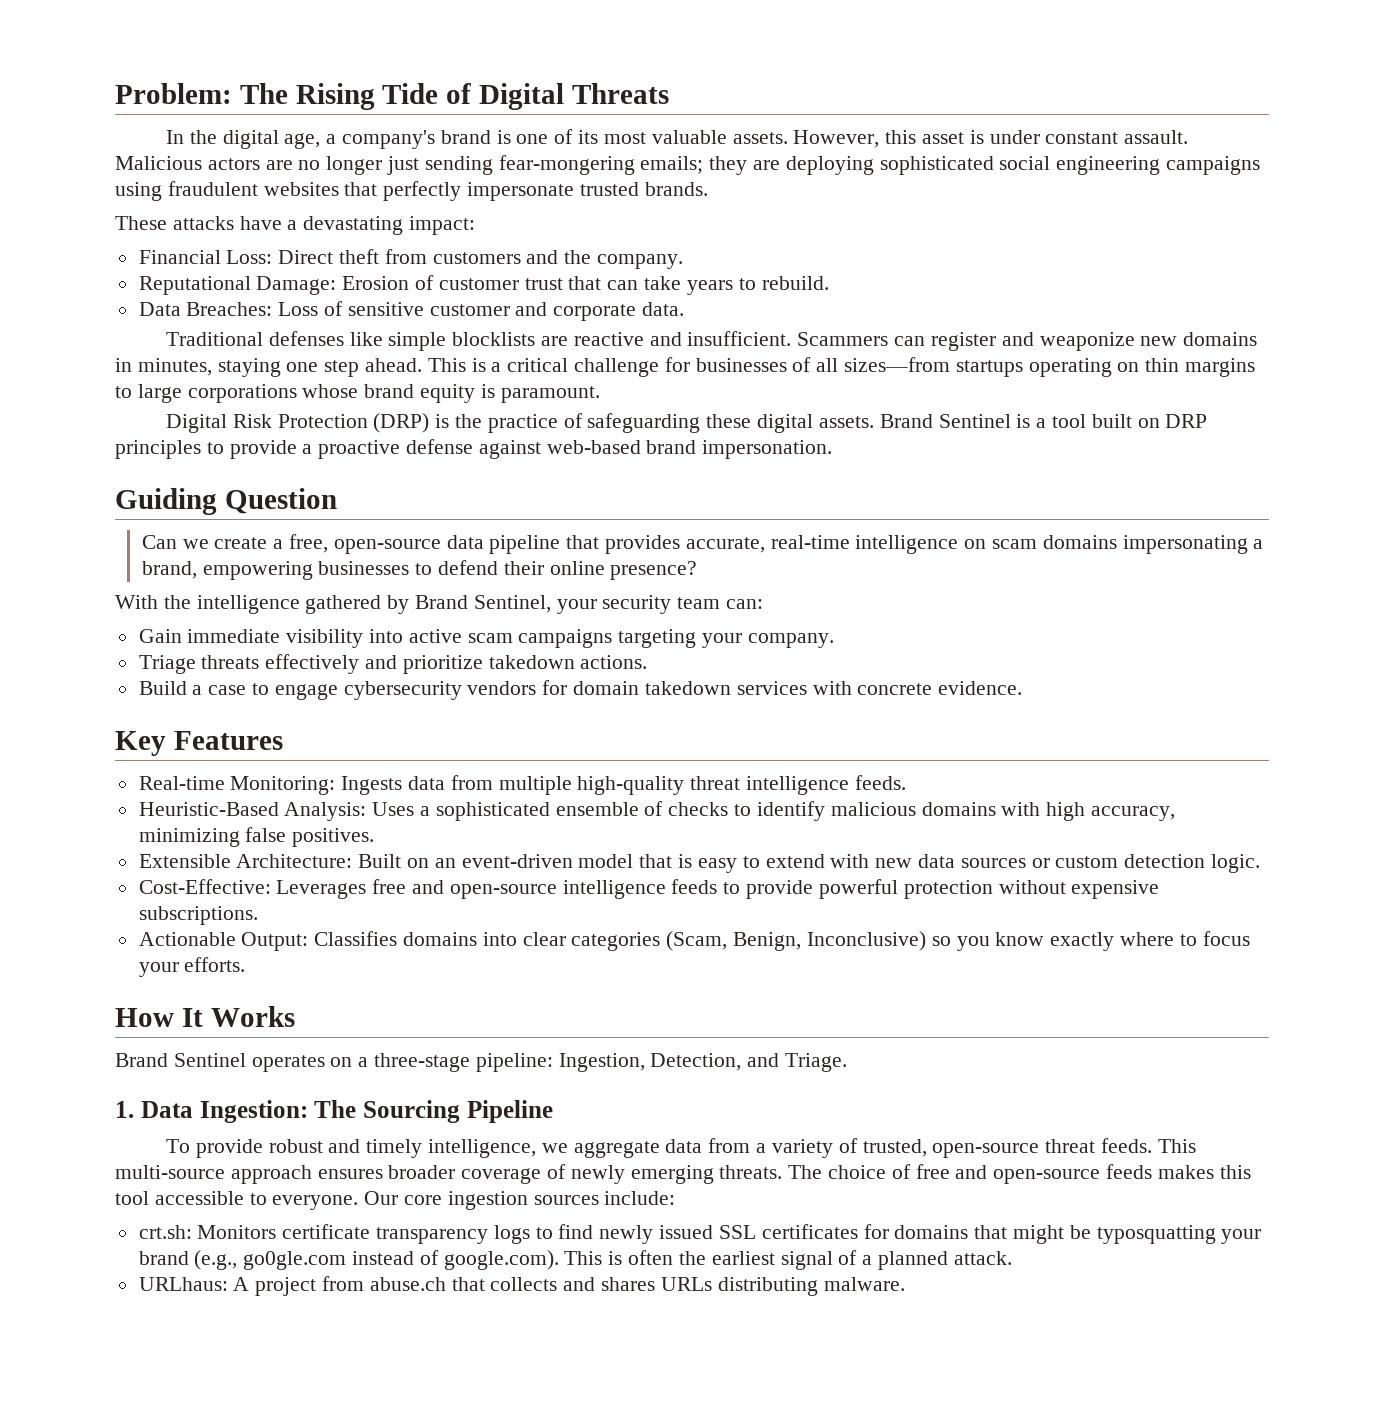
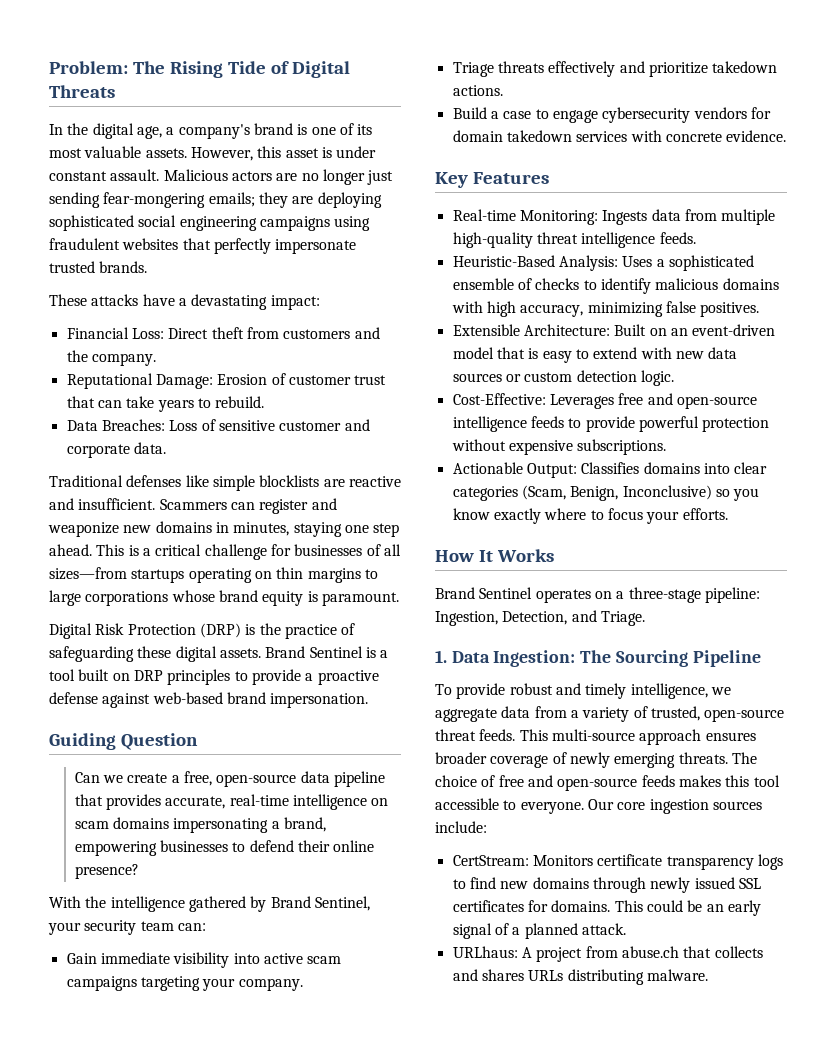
- crt.sh: Monitors certificate transparency logs to find newly issued SSL certificates for domains that might be typosquatting your brand (e.g., go0gle.com instead of google.com). This is often the earliest signal of a planned attack.
+ CertStream: Monitors certificate transparency logs to find new domains through newly issued SSL certificates for domains. This could be an early signal of a planned attack.

